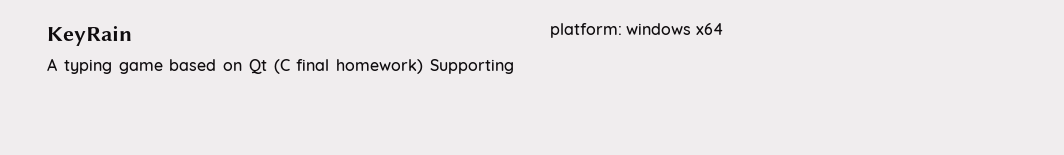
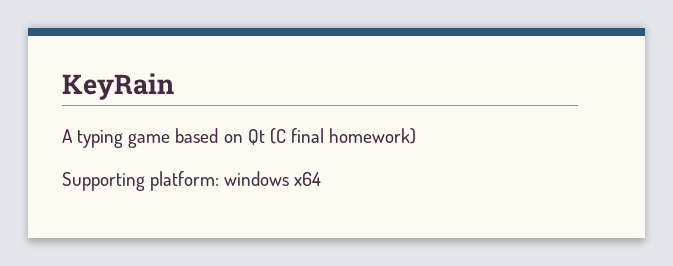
- A typing game based on Qt (C final homework) Supporting platform: windows x64
+ A typing game based on Qt (C final homework)
+ Supporting platform: windows x64

